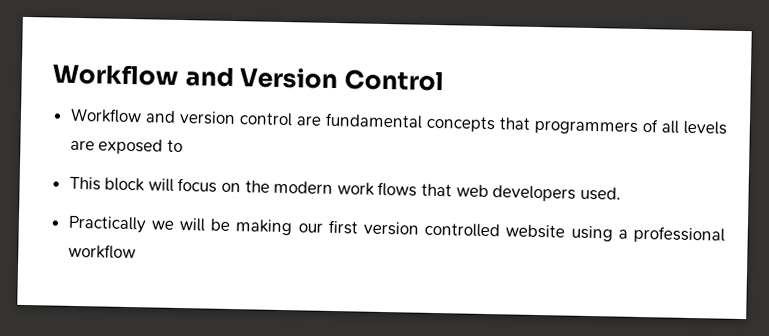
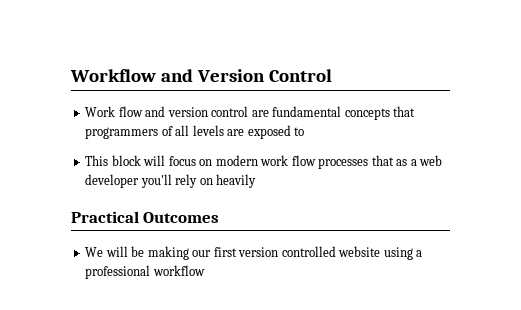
- Workflow and version control are fundamental concepts that programmers of all levels are exposed to
+ Work flow and version control are fundamental concepts that programmers of all levels are exposed to
- This block will focus on the modern work flows that web developers used.
- Practically we will be making our first version controlled website using a professional workflow
+ This block will focus on modern work flow processes that as a web developer you'll rely on heavily
+ Practical Outcomes
+ We will be making our first version controlled website using a professional workflow

